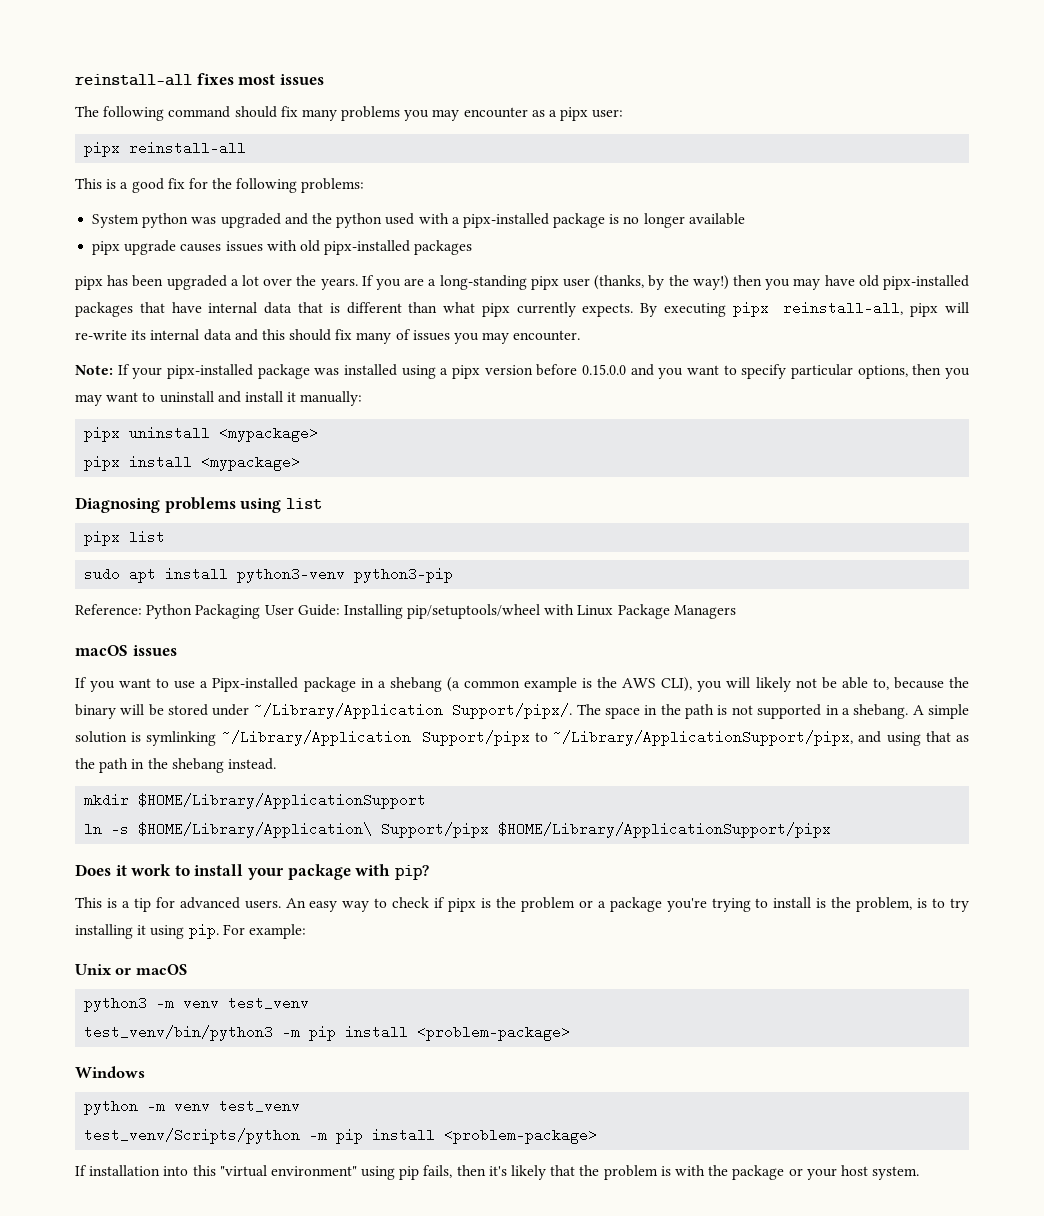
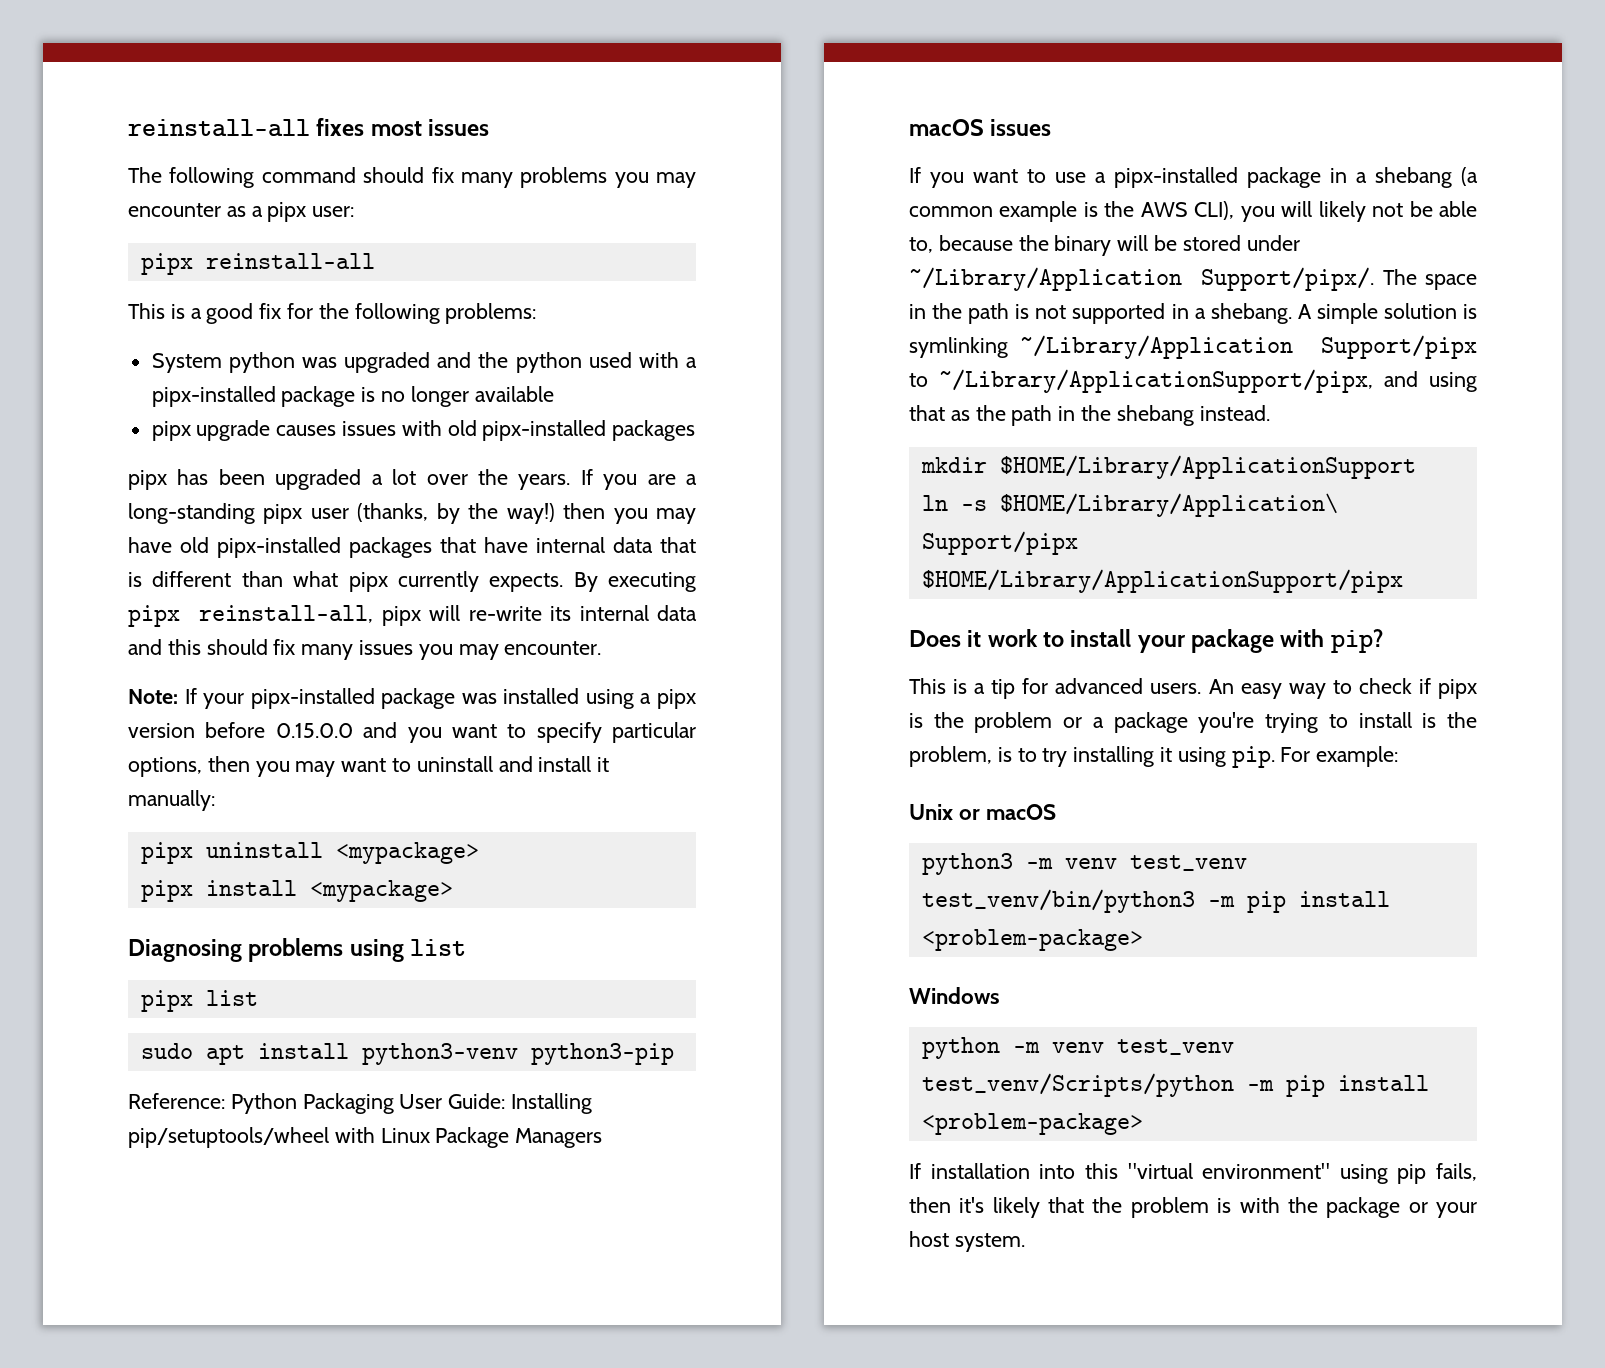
- By executing pipx reinstall-all, pipx will re-write its internal data and this should fix many of issues you may encounter.
+ By executing pipx reinstall-all, pipx will re-write its internal data and this should fix many issues you may encounter.
- If you want to use a Pipx-installed package in a shebang (a common example is the AWS CLI), you will likely not be able to, because the binary will be stored under ~/Library/Application Support/pipx/.
+ If you want to use a pipx-installed package in a shebang (a common example is the AWS CLI), you will likely not be able to, because the binary will be stored under ~/Library/Application Support/pipx/.

